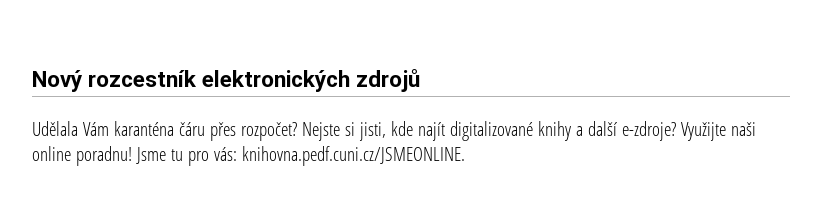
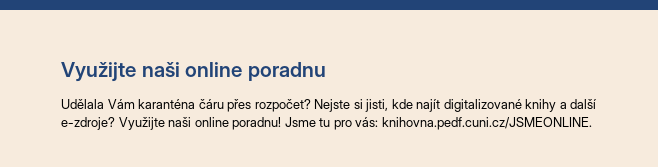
- Nový rozcestník elektronických zdrojů
+ Využijte naši online poradnu

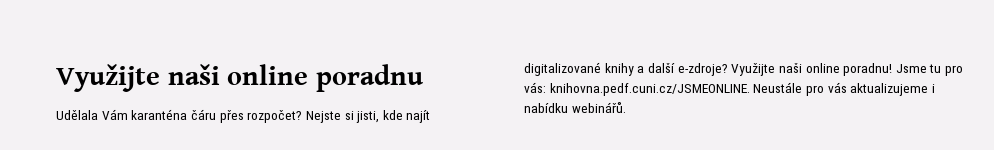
- Jsme tu pro vás: knihovna.pedf.cuni.cz/JSMEONLINE.
+ Jsme tu pro vás: knihovna.pedf.cuni.cz/JSMEONLINE. Neustále pro vás aktualizujeme i nabídku webinářů.

